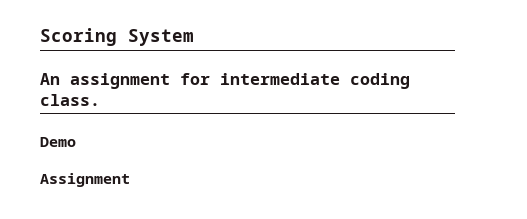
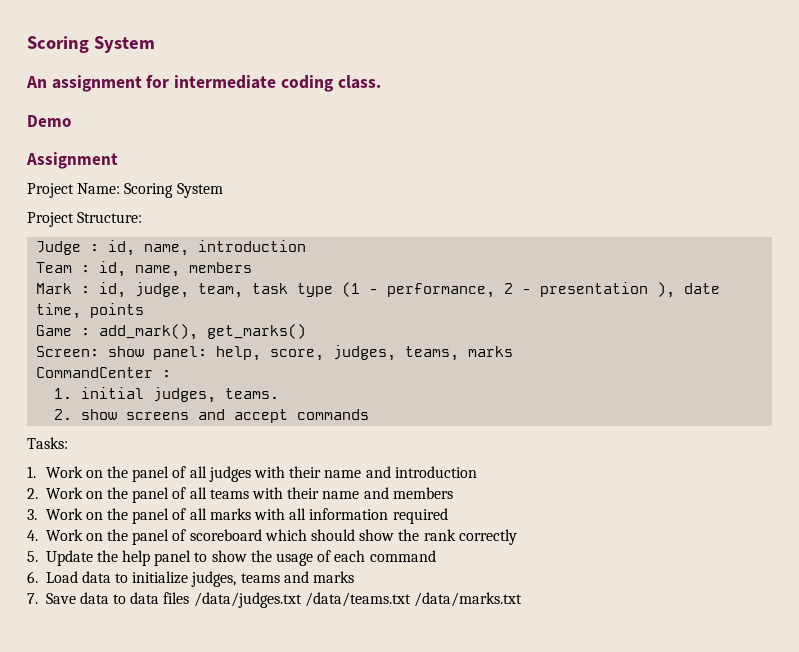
+ Project Name: Scoring System
+ Project Structure:
+ Judge : id, name, introduction
+ Team : id, name, members
+ Mark : id, judge, team, task type (1 - performance, 2 - presentation ), date time, points
+ Game : add_mark(), get_marks()
+ Screen: show panel: help, score, judges, teams, marks
+ CommandCenter :
+ 1. initial judges, teams.
+ 2. show screens and accept commands
+ Tasks:
+ 1. Work on the panel of all judges with their name and introduction
+ 2. Work on the panel of all teams with their name and members
+ 3. Work on the panel of all marks with all information required
+ 4. Work on the panel of scoreboard which should show the rank correctly
+ 5. Update the help panel to show the usage of each command
+ 6. Load data to initialize judges, teams and marks
+ 7. Save data to data files /data/judges.txt /data/teams.txt /data/marks.txt

